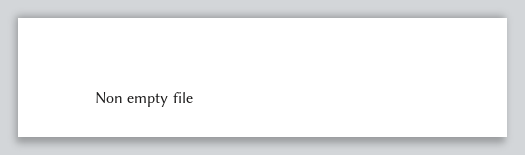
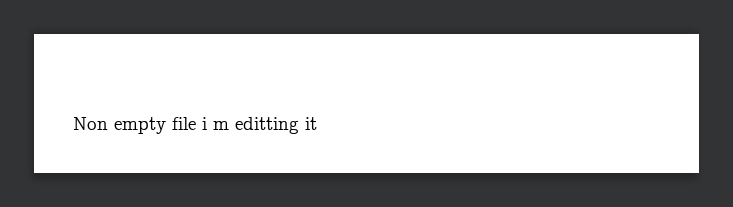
- Non empty file
+ Non empty file i m editting it

